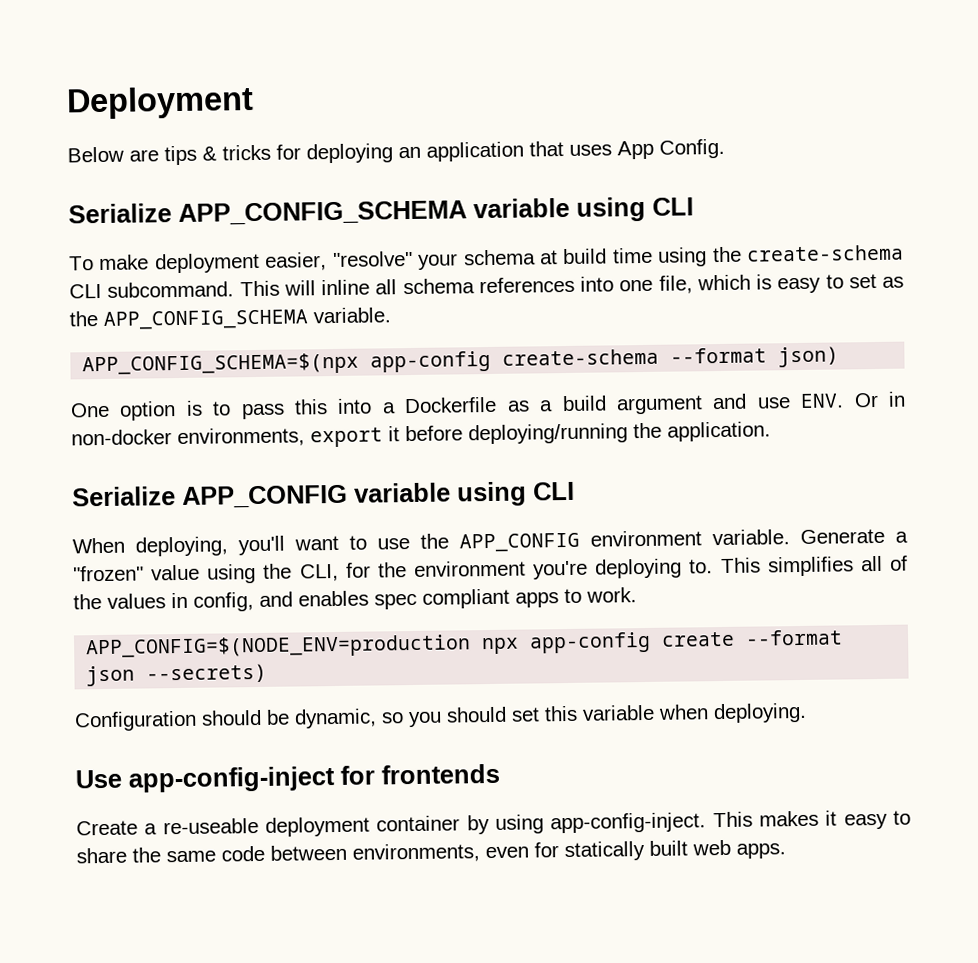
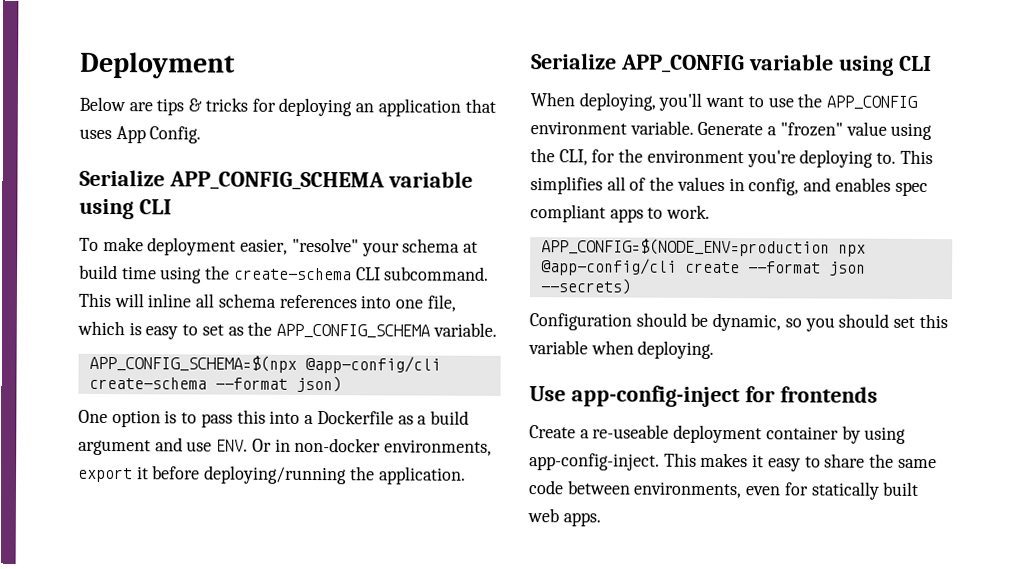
- APP_CONFIG_SCHEMA=$(npx app-config create-schema --format json)
+ APP_CONFIG_SCHEMA=$(npx @app-config/cli create-schema --format json)
- APP_CONFIG=$(NODE_ENV=production npx app-config create --format json --secrets)
+ APP_CONFIG=$(NODE_ENV=production npx @app-config/cli create --format json --secrets)

